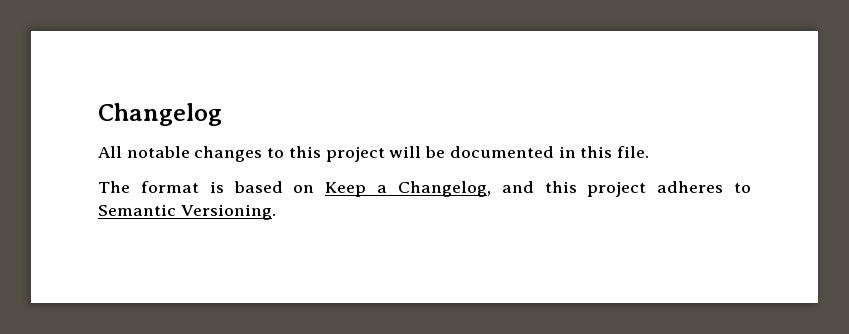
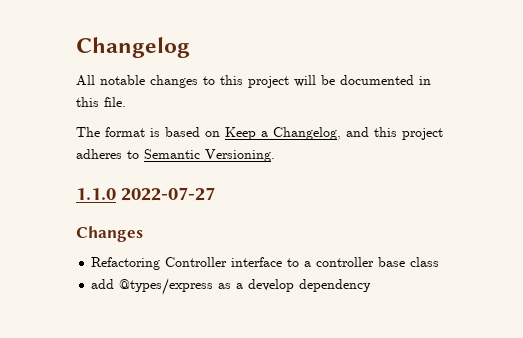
+ 1.1.0 2022-07-27
+ Changes
+ Refactoring Controller interface to a controller base class
+ add @types/express as a develop dependency

